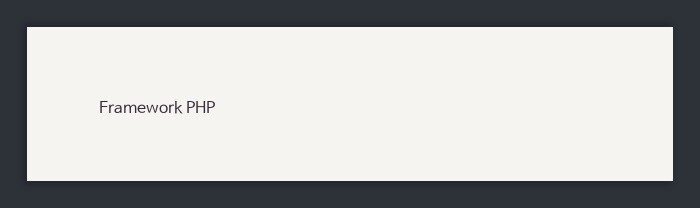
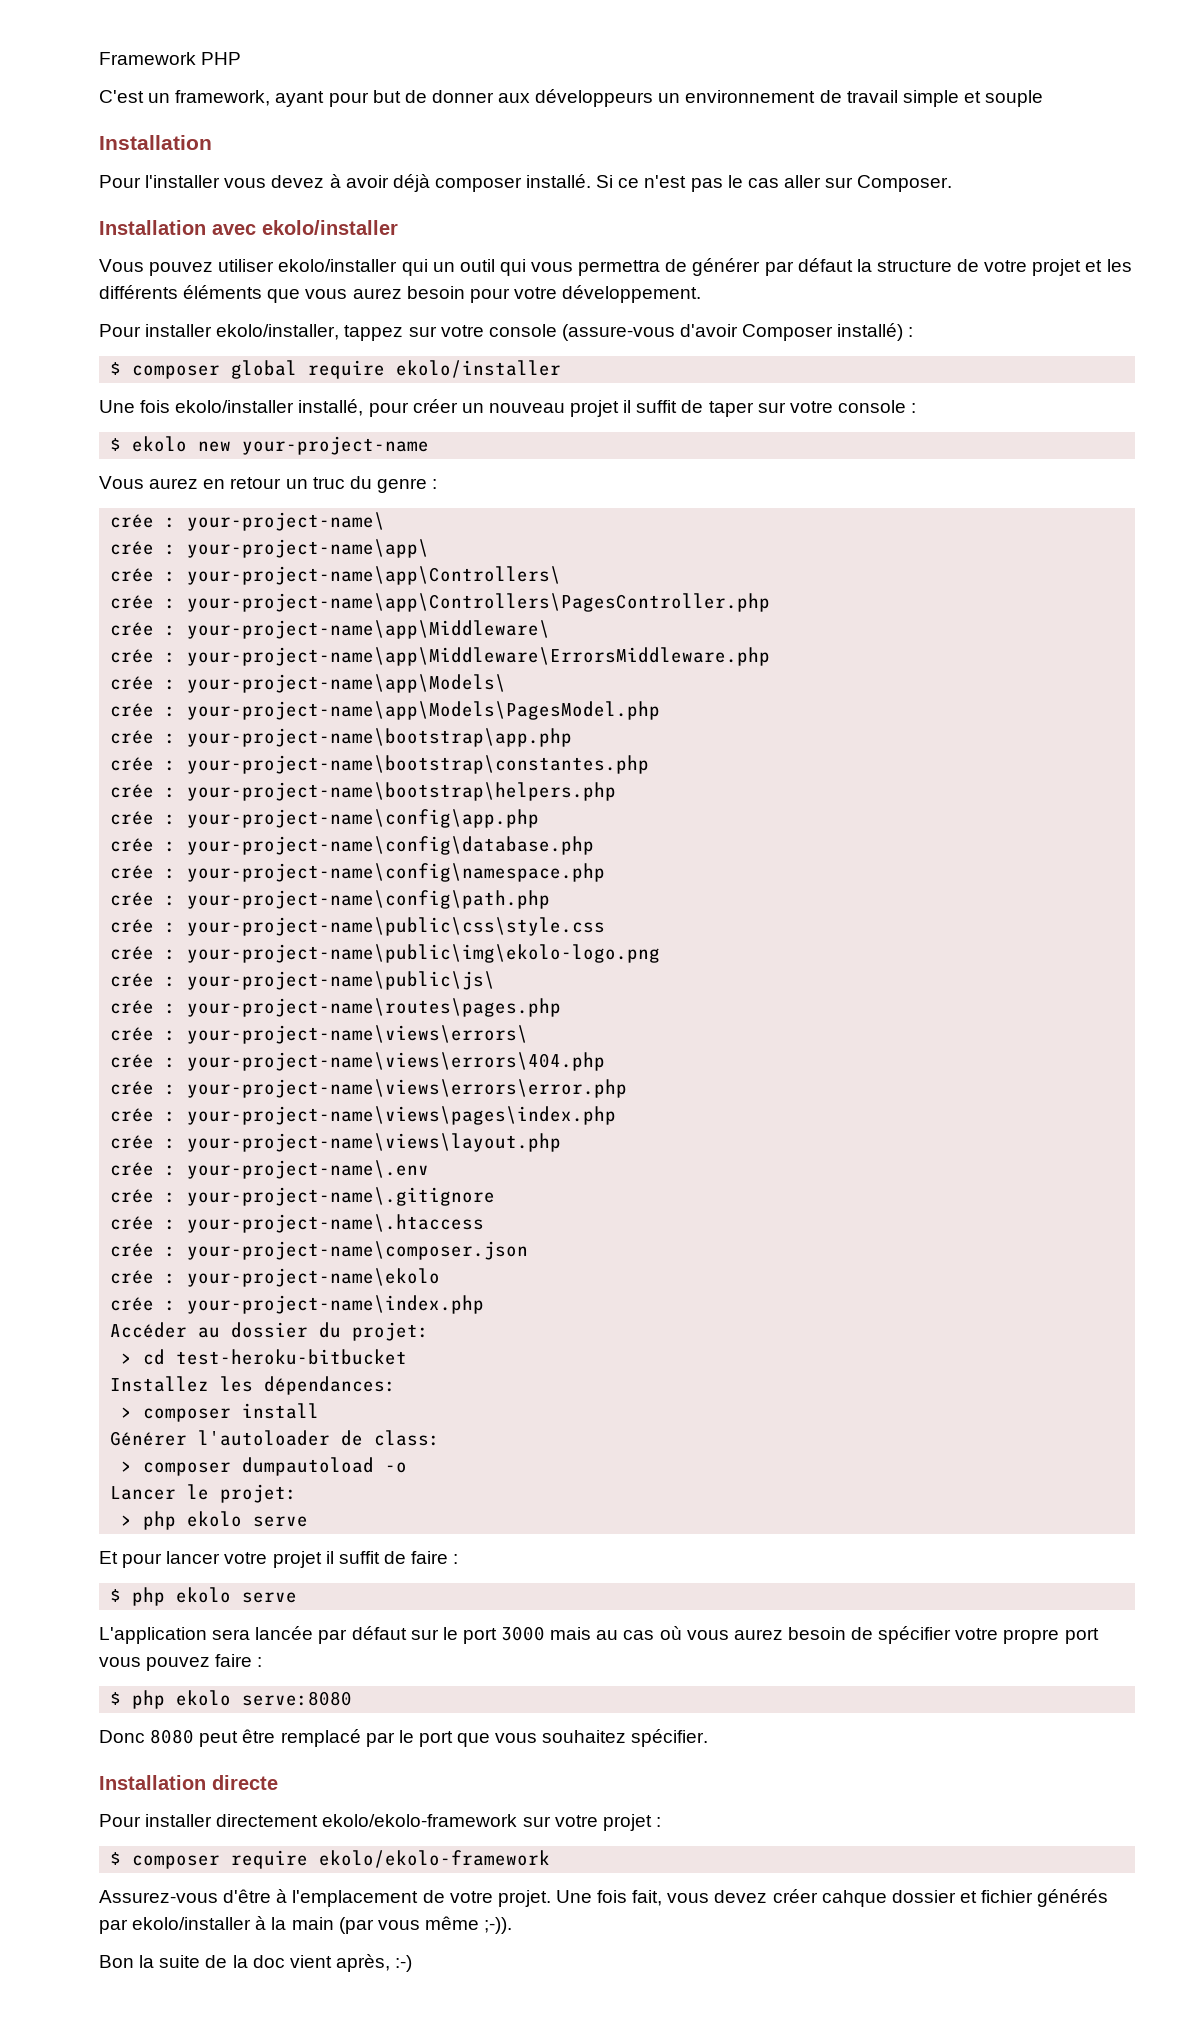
+ C'est un framework, ayant pour but de donner aux développeurs un environnement de travail simple et souple
+ Installation
+ Pour l'installer vous devez à avoir déjà composer installé. Si ce n'est pas le cas aller sur Composer.
+ Installation avec ekolo/installer
+ Vous pouvez utiliser ekolo/installer qui un outil qui vous permettra de générer par défaut la structure de votre projet et les différents éléments que vous aurez besoin pour votre développement.
+ Pour installer ekolo/installer, tappez sur votre console (assure-vous d'avoir Composer installé) :
+ $ composer global require ekolo/installer
+ Une fois ekolo/installer installé, pour créer un nouveau projet il suffit de taper sur votre console :
+ $ ekolo new your-project-name
+ Vous aurez en retour un truc du genre :
+ crée : your-project-name\
+ crée : your-project-name\app\
+ crée : your-project-name\app\Controllers\
+ crée : your-project-name\app\Controllers\PagesController.php
+ crée : your-project-name\app\Middleware\
+ crée : your-project-name\app\Middleware\ErrorsMiddleware.php
+ crée : your-project-name\app\Models\
+ crée : your-project-name\app\Models\PagesModel.php
+ crée : your-project-name\bootstrap\app.php
+ crée : your-project-name\bootstrap\constantes.php
+ crée : your-project-name\bootstrap\helpers.php
+ crée : your-project-name\config\app.php
+ crée : your-project-name\config\database.php
+ crée : your-project-name\config\namespace.php
+ crée : your-project-name\config\path.php
+ crée : your-project-name\public\css\style.css
+ crée : your-project-name\public\img\ekolo-logo.png
+ crée : your-project-name\public\js\
+ crée : your-project-name\routes\pages.php
+ crée : your-project-name\views\errors\
+ crée : your-project-name\views\errors\404.php
+ crée : your-project-name\views\errors\error.php
+ crée : your-project-name\views\pages\index.php
+ crée : your-project-name\views\layout.php
+ crée : your-project-name\.env
+ crée : your-project-name\.gitignore
+ crée : your-project-name\.htaccess
+ crée : your-project-name\composer.json
+ crée : your-project-name\ekolo
+ crée : your-project-name\index.php
+ Accéder au dossier du projet:
+ > cd test-heroku-bitbucket
+ Installez les dépendances:
+ > composer install
+ Générer l'autoloader de class:
+ > composer dumpautoload -o
+ Lancer le projet:
+ > php ekolo serve
+ Et pour lancer votre projet il suffit de faire :
+ $ php ekolo serve
+ L'application sera lancée par défaut sur le port 3000 mais au cas où vous aurez besoin de spécifier votre propre port vous pouvez faire :
+ $ php ekolo serve:8080
+ Donc 8080 peut être remplacé par le port que vous souhaitez spécifier.
+ Installation directe
+ Pour installer directement ekolo/ekolo-framework sur votre projet :
+ $ composer require ekolo/ekolo-framework
+ Assurez-vous d'être à l'emplacement de votre projet. Une fois fait, vous devez créer cahque dossier et fichier générés par ekolo/installer à la main (par vous même ;-)).
+ Bon la suite de la doc vient après, :-)

